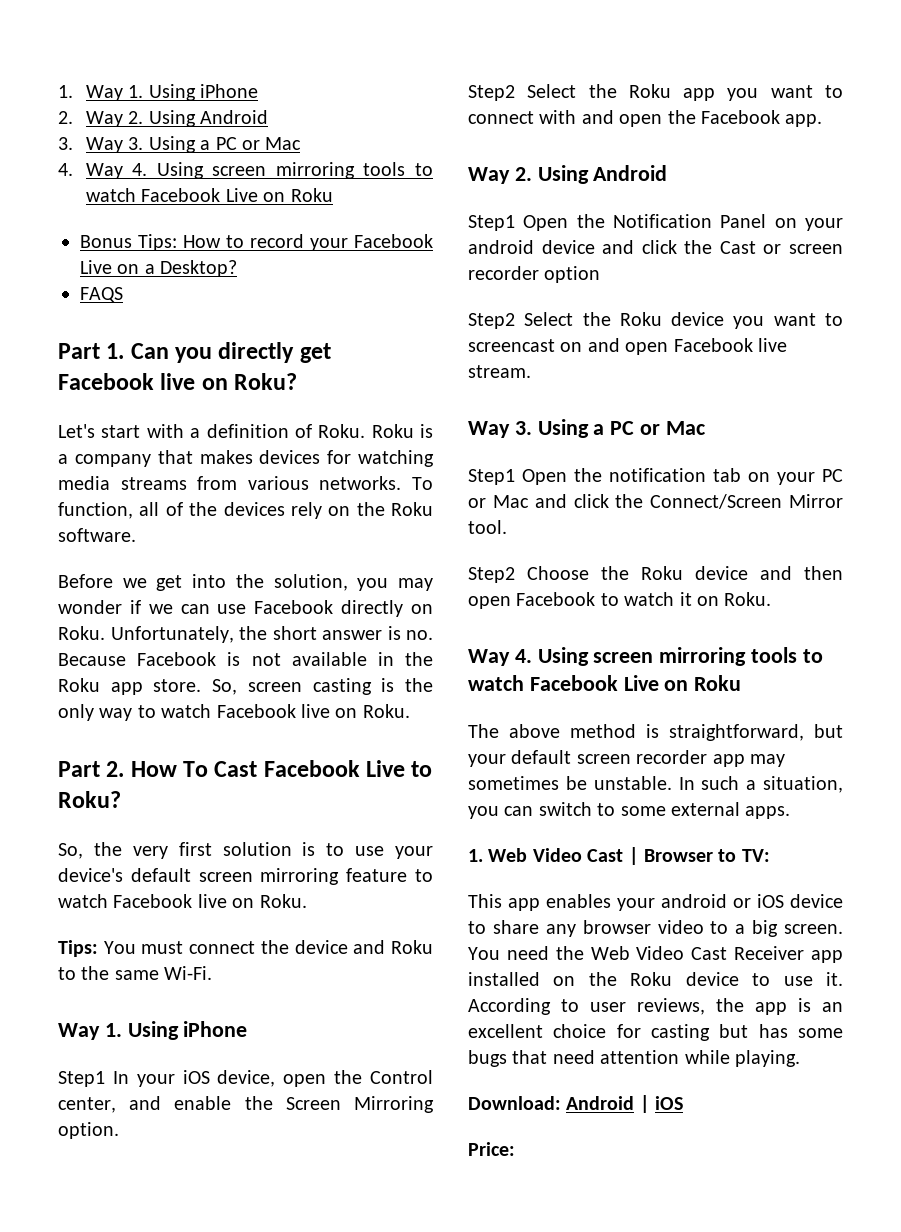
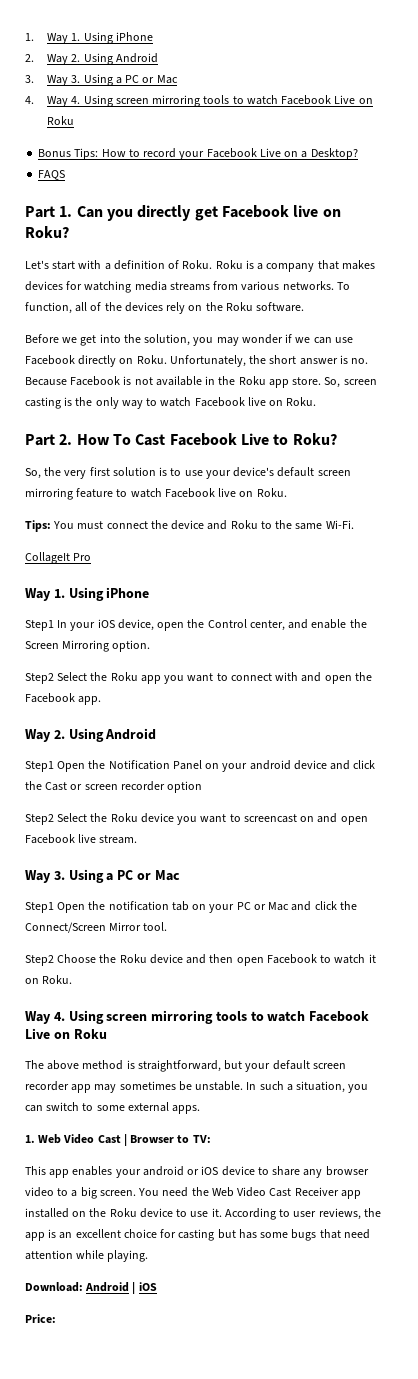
+ CollageIt Pro

